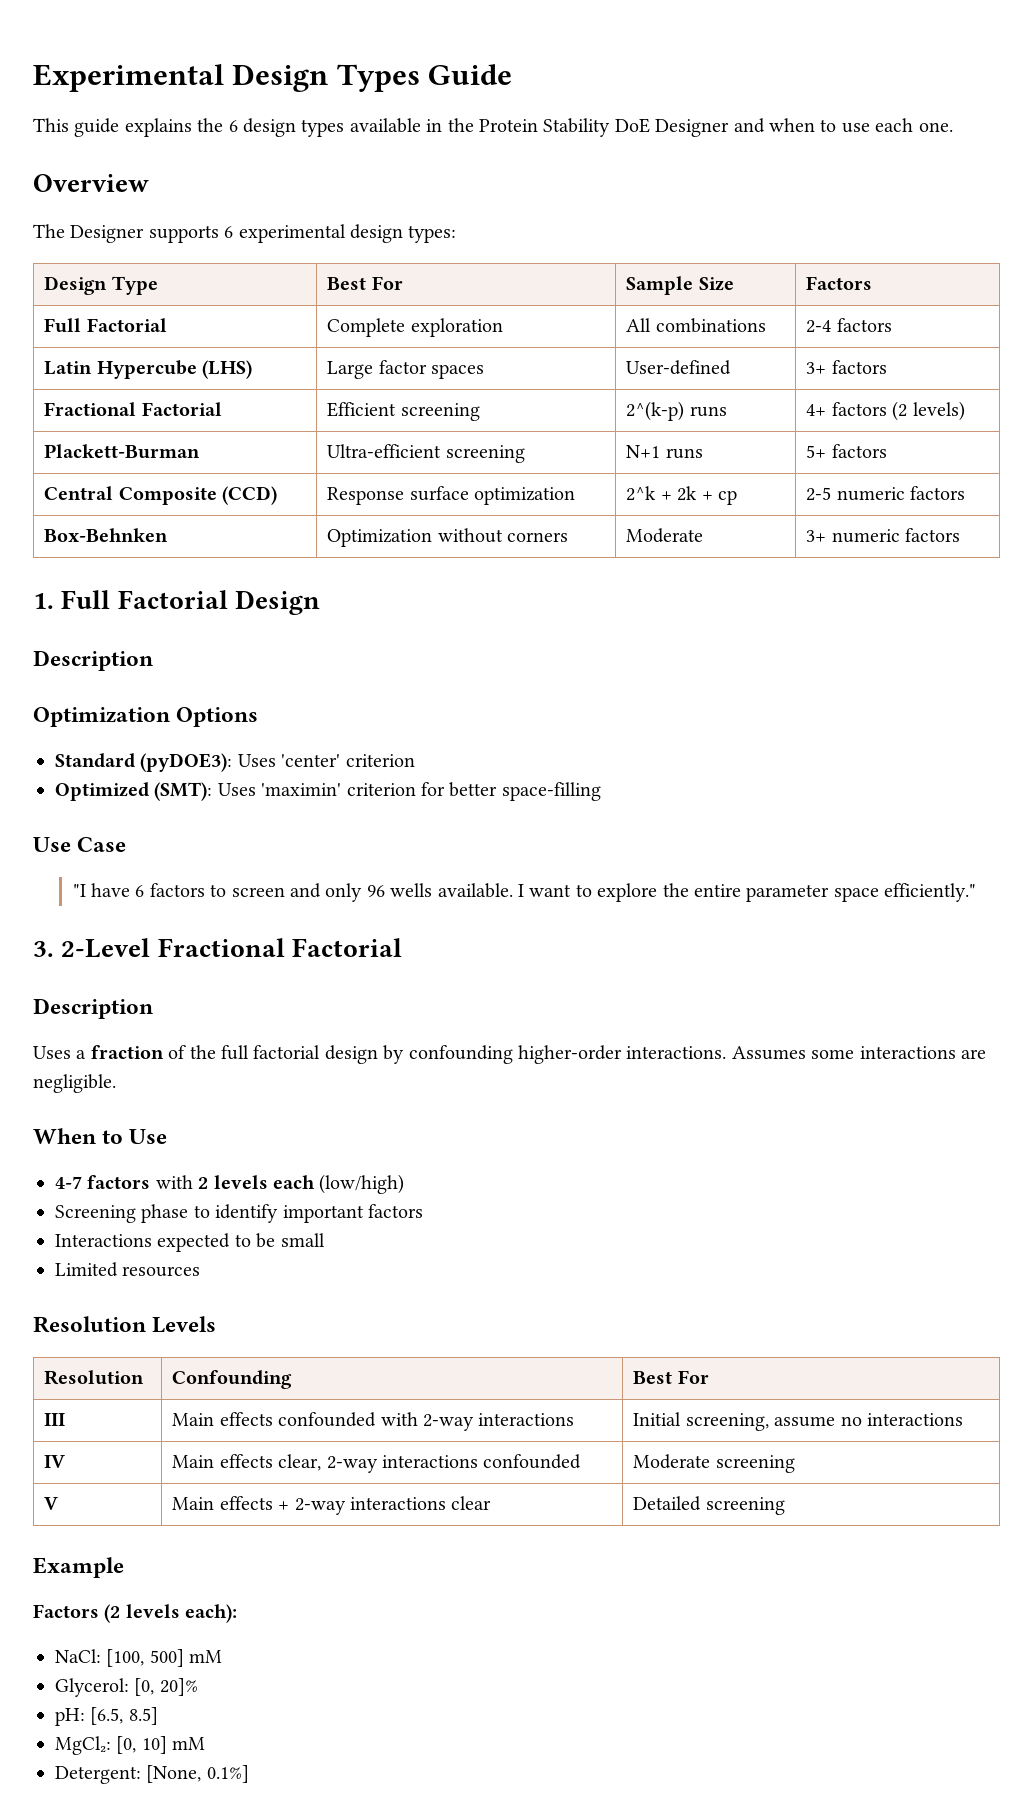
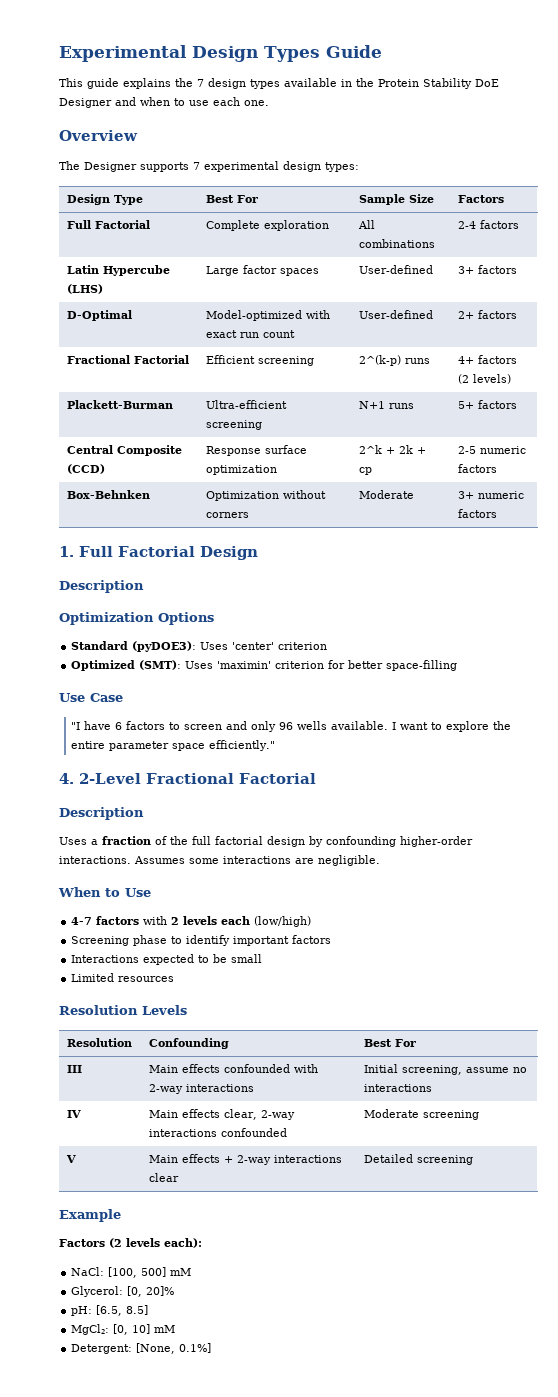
- This guide explains the 6 design types available in the Protein Stability DoE Designer and when to use each one.
+ This guide explains the 7 design types available in the Protein Stability DoE Designer and when to use each one.
- The Designer supports 6 experimental design types:
+ The Designer supports 7 experimental design types:
+ D-Optimal | Model-optimized with exact run count | User-defined | 2+ factors
- 3. 2-Level Fractional Factorial
+ 4. 2-Level Fractional Factorial

